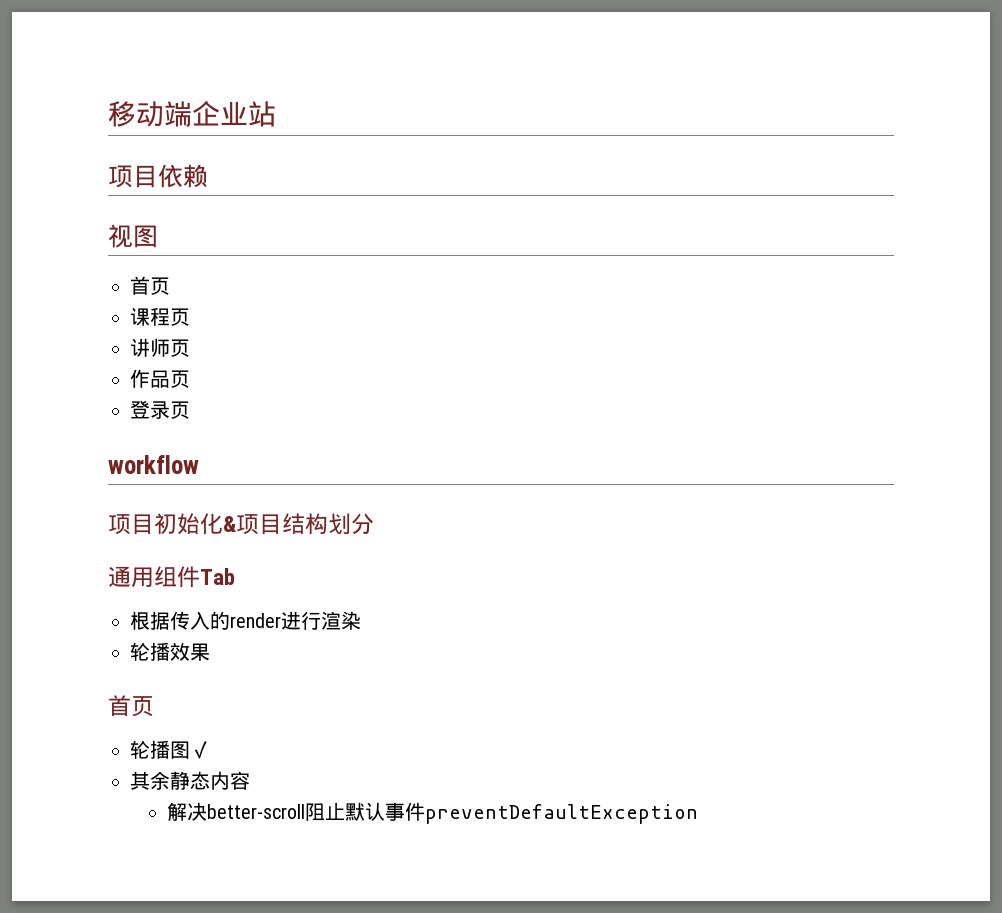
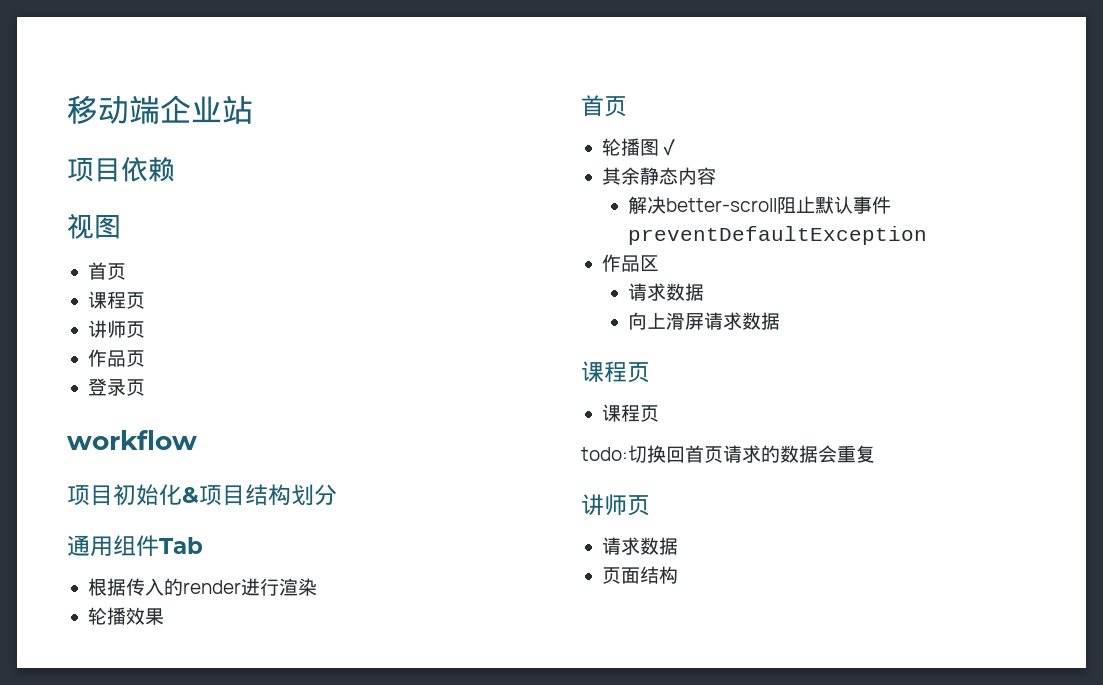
+ 作品区
+ 请求数据
+ 向上滑屏请求数据
+ 课程页
+ 课程页
+ todo:切换回首页请求的数据会重复
+ 讲师页
+ 请求数据
+ 页面结构

